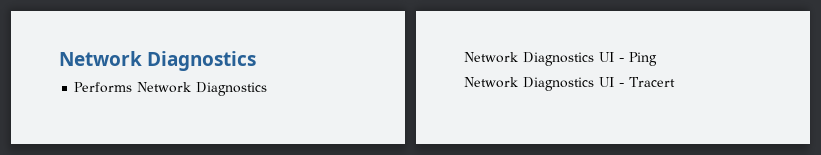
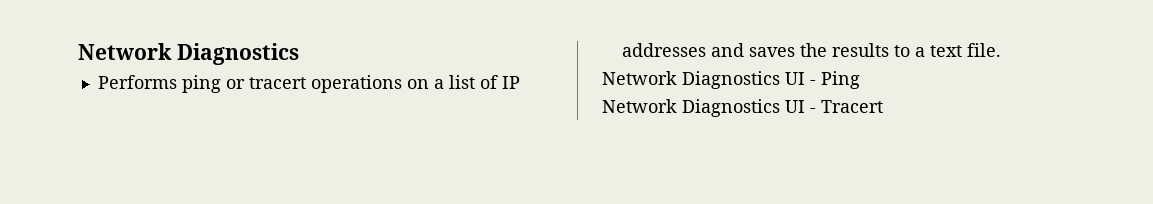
- Performs Network Diagnostics
+ Performs ping or tracert operations on a list of IP addresses and saves the results to a text file.

